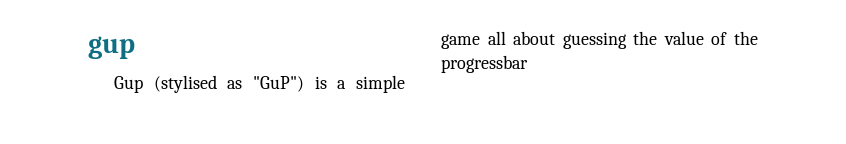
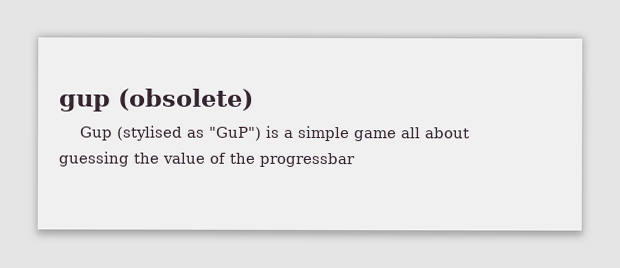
- gup
+ gup (obsolete)

